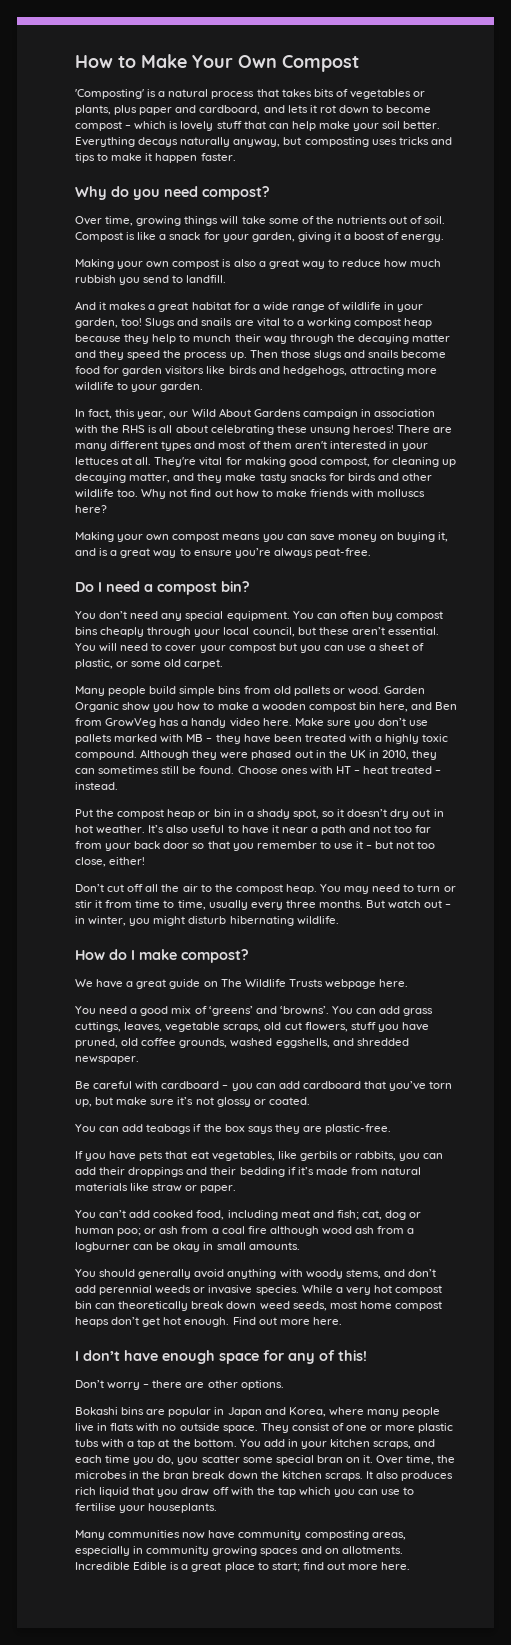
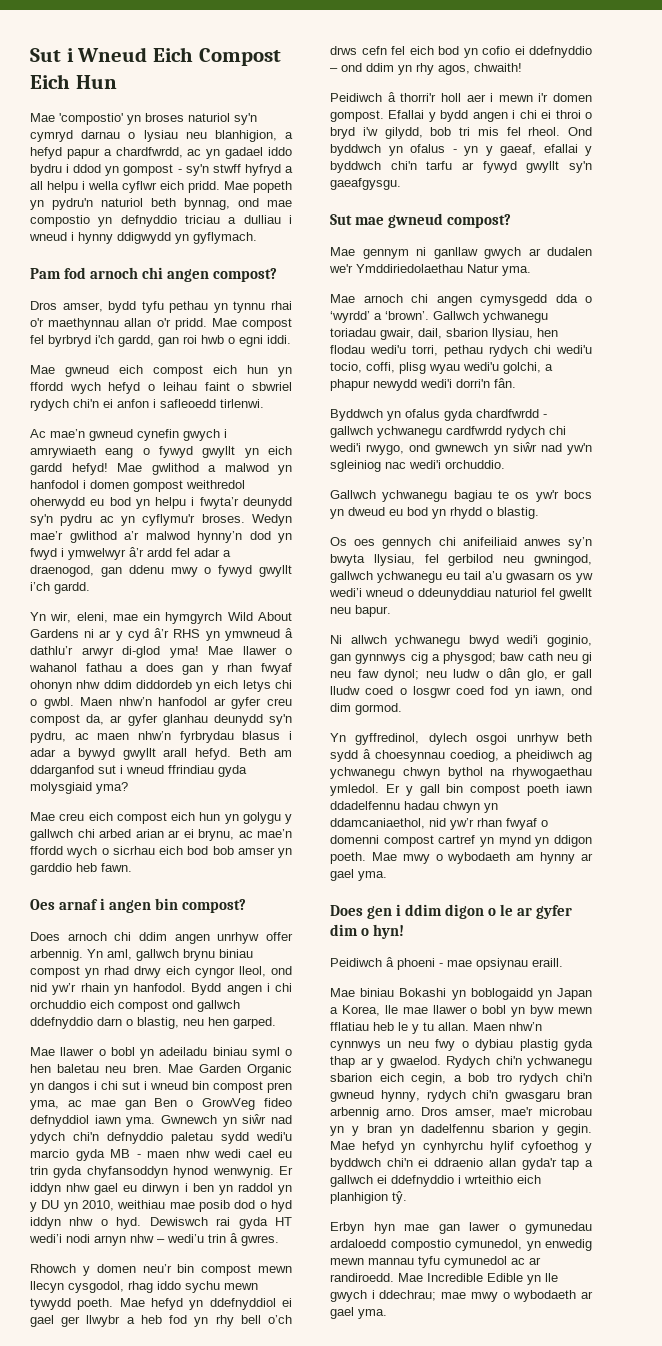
- How to Make Your Own Compost
- 'Composting' is a natural process that takes bits of vegetables or plants, plus paper and cardboard, and lets it rot down to become compost – which is lovely stuff that can help make your soil better. Everything decays naturally anyway, but composting uses tricks and tips to make it happen faster.
- Why do you need compost?
- Over time, growing things will take some of the nutrients out of soil. Compost is like a snack for your garden, giving it a boost of energy.
- Making your own compost is also a great way to reduce how much rubbish you send to landfill.
- And it makes a great habitat for a wide range of wildlife in your garden, too! Slugs and snails are vital to a working compost heap because they help to munch their way through the decaying matter and they speed the process up. Then those slugs and snails become food for garden visitors like birds and hedgehogs, attracting more wildlife to your garden.
- In fact, this year, our Wild About Gardens campaign in association with the RHS is all about celebrating these unsung heroes! There are many different types and most of them aren't interested in your lettuces at all. They're vital for making good compost, for cleaning up decaying matter, and they make tasty snacks for birds and other wildlife too. Why not find out how to make friends with molluscs here?
- Making your own compost means you can save money on buying it, and is a great way to ensure you’re always peat-free.
- Do I need a compost bin?
- You don’t need any special equipment. You can often buy compost bins cheaply through your local council, but these aren’t essential. You will need to cover your compost but you can use a sheet of plastic, or some old carpet.
- Many people build simple bins from old pallets or wood. Garden Organic show you how to make a wooden compost bin here, and Ben from GrowVeg has a handy video here. Make sure you don’t use pallets marked with MB – they have been treated with a highly toxic compound. Although they were phased out in the UK in 2010, they can sometimes still be found. Choose ones with HT – heat treated – instead.
- Put the compost heap or bin in a shady spot, so it doesn’t dry out in hot weather. It’s also useful to have it near a path and not too far from your back door so that you remember to use it – but not too close, either!
- Don’t cut off all the air to the compost heap. You may need to turn or stir it from time to time, usually every three months. But watch out – in winter, you might disturb hibernating wildlife.
- How do I make compost?
- We have a great guide on The Wildlife Trusts webpage here.
- You need a good mix of ‘greens’ and ‘browns’. You can add grass cuttings, leaves, vegetable scraps, old cut flowers, stuff you have pruned, old coffee grounds, washed eggshells, and shredded newspaper.
- Be careful with cardboard – you can add cardboard that you’ve torn up, but make sure it’s not glossy or coated.
- You can add teabags if the box says they are plastic-free.
- If you have pets that eat vegetables, like gerbils or rabbits, you can add their droppings and their bedding if it’s made from natural materials like straw or paper.
- You can’t add cooked food, including meat and fish; cat, dog or human poo; or ash from a coal fire although wood ash from a logburner can be okay in small amounts.
- You should generally avoid anything with woody stems, and don’t add perennial weeds or invasive species. While a very hot compost bin can theoretically break down weed seeds, most home compost heaps don’t get hot enough. Find out more here.
- I don’t have enough space for any of this!
- Don’t worry – there are other options.
- Bokashi bins are popular in Japan and Korea, where many people live in flats with no outside space. They consist of one or more plastic tubs with a tap at the bottom. You add in your kitchen scraps, and each time you do, you scatter some special bran on it. Over time, the microbes in the bran break down the kitchen scraps. It also produces rich liquid that you draw off with the tap which you can use to fertilise your houseplants.
- Many communities now have community composting areas, especially in community growing spaces and on allotments. Incredible Edible is a great place to start; find out more here.
+ Sut i Wneud Eich Compost Eich Hun
+ Mae 'compostio' yn broses naturiol sy'n cymryd darnau o lysiau neu blanhigion, a hefyd papur a chardfwrdd, ac yn gadael iddo bydru i ddod yn gompost - sy'n stwff hyfryd a all helpu i wella cyflwr eich pridd. Mae popeth yn pydru'n naturiol beth bynnag, ond mae compostio yn defnyddio triciau a dulliau i wneud i hynny ddigwydd yn gyflymach.
+ Pam fod arnoch chi angen compost?
+ Dros amser, bydd tyfu pethau yn tynnu rhai o'r maethynnau allan o'r pridd. Mae compost fel byrbryd i'ch gardd, gan roi hwb o egni iddi.
+ Mae gwneud eich compost eich hun yn ffordd wych hefyd o leihau faint o sbwriel rydych chi'n ei anfon i safleoedd tirlenwi.
+ Ac mae’n gwneud cynefin gwych i amrywiaeth eang o fywyd gwyllt yn eich gardd hefyd! Mae gwlithod a malwod yn hanfodol i domen gompost weithredol oherwydd eu bod yn helpu i fwyta’r deunydd sy'n pydru ac yn cyflymu'r broses. Wedyn mae’r gwlithod a’r malwod hynny’n dod yn fwyd i ymwelwyr â’r ardd fel adar a draenogod, gan ddenu mwy o fywyd gwyllt i’ch gardd.
+ Yn wir, eleni, mae ein hymgyrch Wild About Gardens ni ar y cyd â’r RHS yn ymwneud â dathlu’r arwyr di-glod yma! Mae llawer o wahanol fathau a does gan y rhan fwyaf ohonyn nhw ddim diddordeb yn eich letys chi o gwbl. Maen nhw’n hanfodol ar gyfer creu compost da, ar gyfer glanhau deunydd sy'n pydru, ac maen nhw’n fyrbrydau blasus i adar a bywyd gwyllt arall hefyd. Beth am ddarganfod sut i wneud ffrindiau gyda molysgiaid yma?
+ Mae creu eich compost eich hun yn golygu y gallwch chi arbed arian ar ei brynu, ac mae’n ffordd wych o sicrhau eich bod bob amser yn garddio heb fawn.
+ Oes arnaf i angen bin compost?
+ Does arnoch chi ddim angen unrhyw offer arbennig. Yn aml, gallwch brynu biniau compost yn rhad drwy eich cyngor lleol, ond nid yw’r rhain yn hanfodol. Bydd angen i chi orchuddio eich compost ond gallwch ddefnyddio darn o blastig, neu hen garped.
+ Mae llawer o bobl yn adeiladu biniau syml o hen baletau neu bren. Mae Garden Organic yn dangos i chi sut i wneud bin compost pren yma, ac mae gan Ben o GrowVeg fideo defnyddiol iawn yma. Gwnewch yn siŵr nad ydych chi'n defnyddio paletau sydd wedi'u marcio gyda MB - maen nhw wedi cael eu trin gyda chyfansoddyn hynod wenwynig. Er iddyn nhw gael eu dirwyn i ben yn raddol yn y DU yn 2010, weithiau mae posib dod o hyd iddyn nhw o hyd. Dewiswch rai gyda HT wedi’i nodi arnyn nhw – wedi’u trin â gwres.
+ Rhowch y domen neu’r bin compost mewn llecyn cysgodol, rhag iddo sychu mewn tywydd poeth. Mae hefyd yn ddefnyddiol ei gael ger llwybr a heb fod yn rhy bell o’ch drws cefn fel eich bod yn cofio ei ddefnyddio – ond ddim yn rhy agos, chwaith!
+ Peidiwch â thorri'r holl aer i mewn i'r domen gompost. Efallai y bydd angen i chi ei throi o bryd i'w gilydd, bob tri mis fel rheol. Ond byddwch yn ofalus - yn y gaeaf, efallai y byddwch chi'n tarfu ar fywyd gwyllt sy'n gaeafgysgu.
+ Sut mae gwneud compost?
+ Mae gennym ni ganllaw gwych ar dudalen we'r Ymddiriedolaethau Natur yma.
+ Mae arnoch chi angen cymysgedd dda o ‘wyrdd’ a ‘brown’. Gallwch ychwanegu toriadau gwair, dail, sbarion llysiau, hen flodau wedi'u torri, pethau rydych chi wedi'u tocio, coffi, plisg wyau wedi'u golchi, a phapur newydd wedi'i dorri'n fân.
+ Byddwch yn ofalus gyda chardfwrdd - gallwch ychwanegu cardfwrdd rydych chi wedi'i rwygo, ond gwnewch yn siŵr nad yw'n sgleiniog nac wedi'i orchuddio.
+ Gallwch ychwanegu bagiau te os yw'r bocs yn dweud eu bod yn rhydd o blastig.
+ Os oes gennych chi anifeiliaid anwes sy’n bwyta llysiau, fel gerbilod neu gwningod, gallwch ychwanegu eu tail a’u gwasarn os yw wedi’i wneud o ddeunyddiau naturiol fel gwellt neu bapur.
+ Ni allwch ychwanegu bwyd wedi'i goginio, gan gynnwys cig a physgod; baw cath neu gi neu faw dynol; neu ludw o dân glo, er gall lludw coed o losgwr coed fod yn iawn, ond dim gormod.
+ Yn gyffredinol, dylech osgoi unrhyw beth sydd â choesynnau coediog, a pheidiwch ag ychwanegu chwyn bythol na rhywogaethau ymledol. Er y gall bin compost poeth iawn ddadelfennu hadau chwyn yn ddamcaniaethol, nid yw’r rhan fwyaf o domenni compost cartref yn mynd yn ddigon poeth. Mae mwy o wybodaeth am hynny ar gael yma.
+ Does gen i ddim digon o le ar gyfer dim o hyn!
+ Peidiwch â phoeni - mae opsiynau eraill.
+ Mae biniau Bokashi yn boblogaidd yn Japan a Korea, lle mae llawer o bobl yn byw mewn fflatiau heb le y tu allan. Maen nhw’n cynnwys un neu fwy o dybiau plastig gyda thap ar y gwaelod. Rydych chi'n ychwanegu sbarion eich cegin, a bob tro rydych chi'n gwneud hynny, rydych chi'n gwasgaru bran arbennig arno. Dros amser, mae'r microbau yn y bran yn dadelfennu sbarion y gegin. Mae hefyd yn cynhyrchu hylif cyfoethog y byddwch chi'n ei ddraenio allan gyda'r tap a gallwch ei ddefnyddio i wrteithio eich planhigion tŷ.
+ Erbyn hyn mae gan lawer o gymunedau ardaloedd compostio cymunedol, yn enwedig mewn mannau tyfu cymunedol ac ar randiroedd. Mae Incredible Edible yn lle gwych i ddechrau; mae mwy o wybodaeth ar gael yma.

